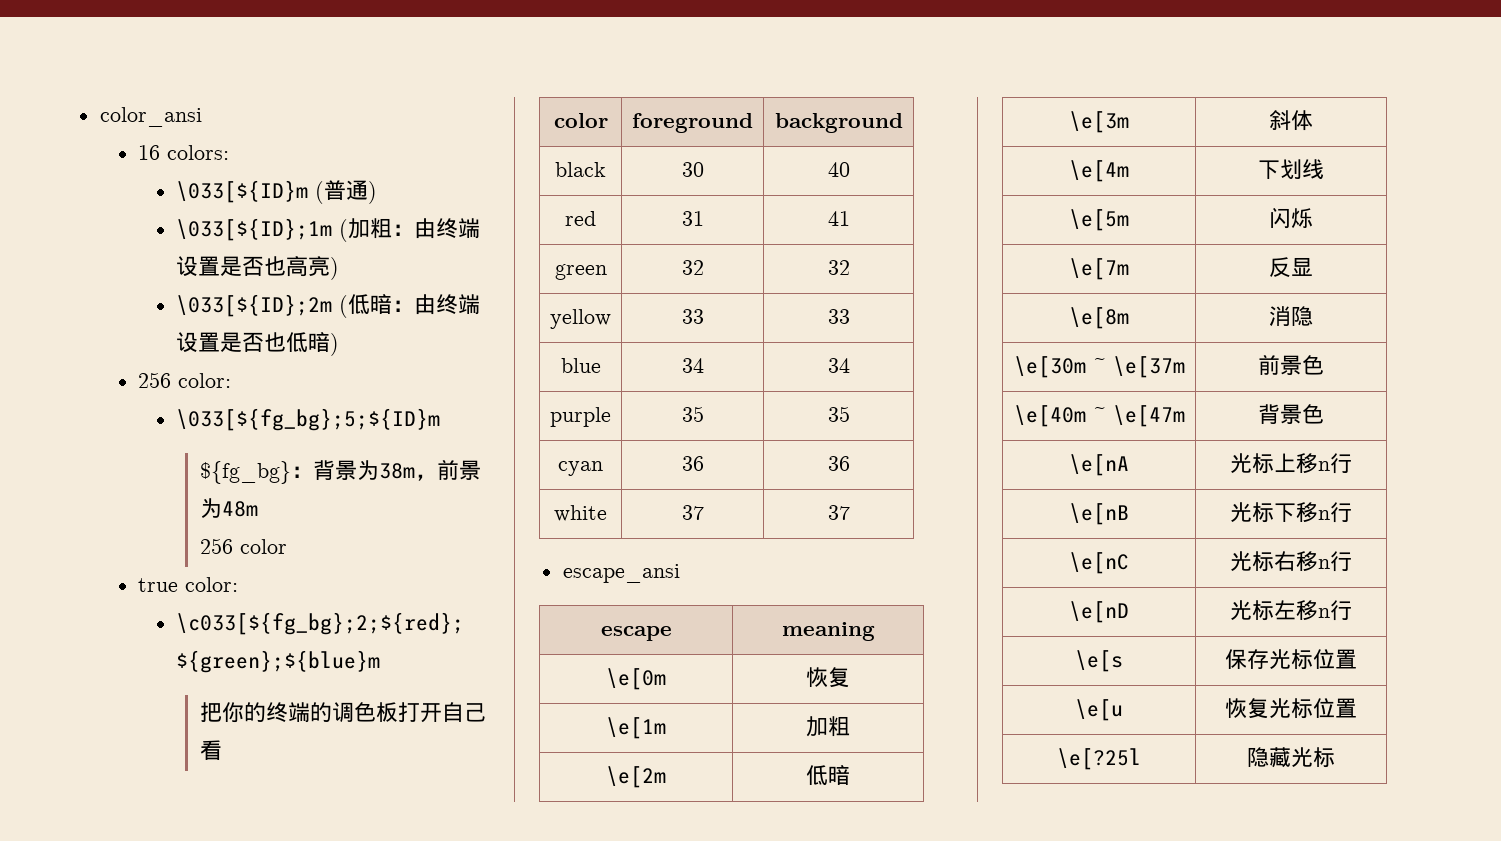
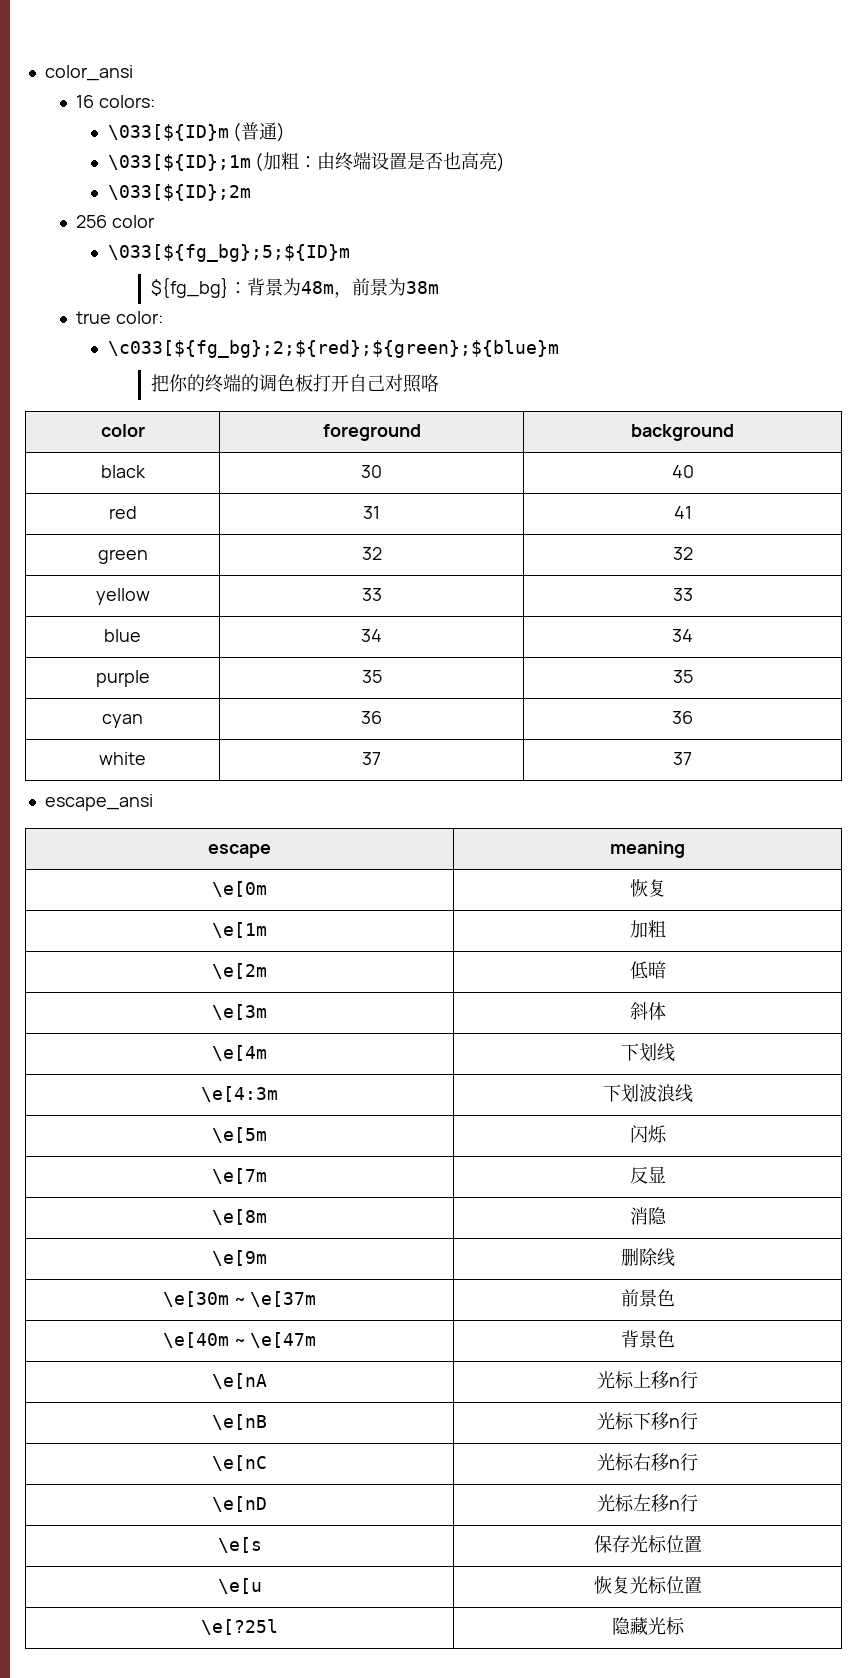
- \033[${ID};2m (低暗：由终端设置是否也低暗)
- 256 color:
+ \033[${ID};2m
+ 256 color
- ${fg_bg}：背景为38m，前景为48m
- 256 color
+ ${fg_bg}：背景为48m，前景为38m
- 把你的终端的调色板打开自己看
+ 把你的终端的调色板打开自己对照咯
+ \e[4:3m | 下划波浪线
+ \e[9m | 删除线

